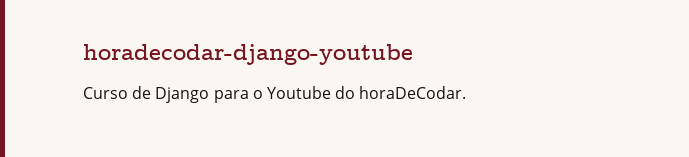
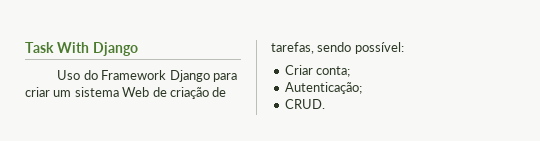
- horadecodar-django-youtube
- Curso de Django para o Youtube do horaDeCodar.
+ Task With Django
+ Uso do Framework Django para criar um sistema Web de criação de tarefas, sendo possível:
+ Criar conta;
+ Autenticação;
+ CRUD.

